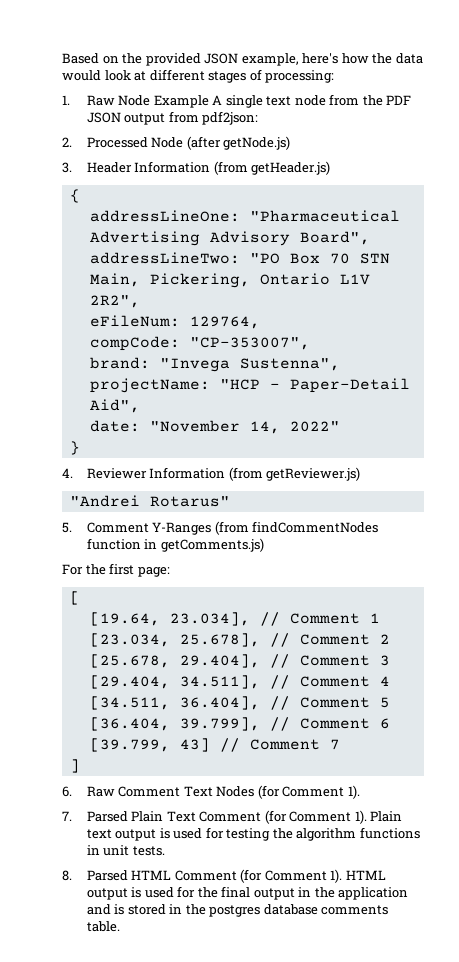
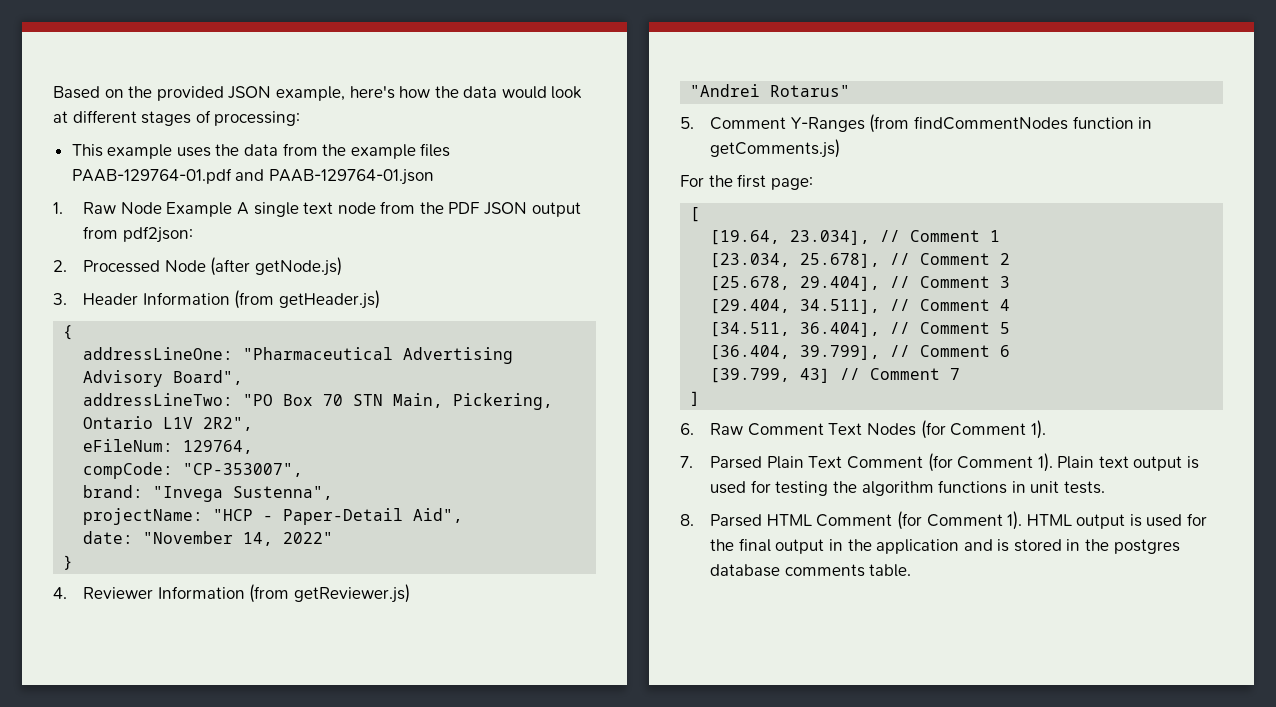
+ This example uses the data from the example files PAAB-129764-01.pdf and PAAB-129764-01.json

